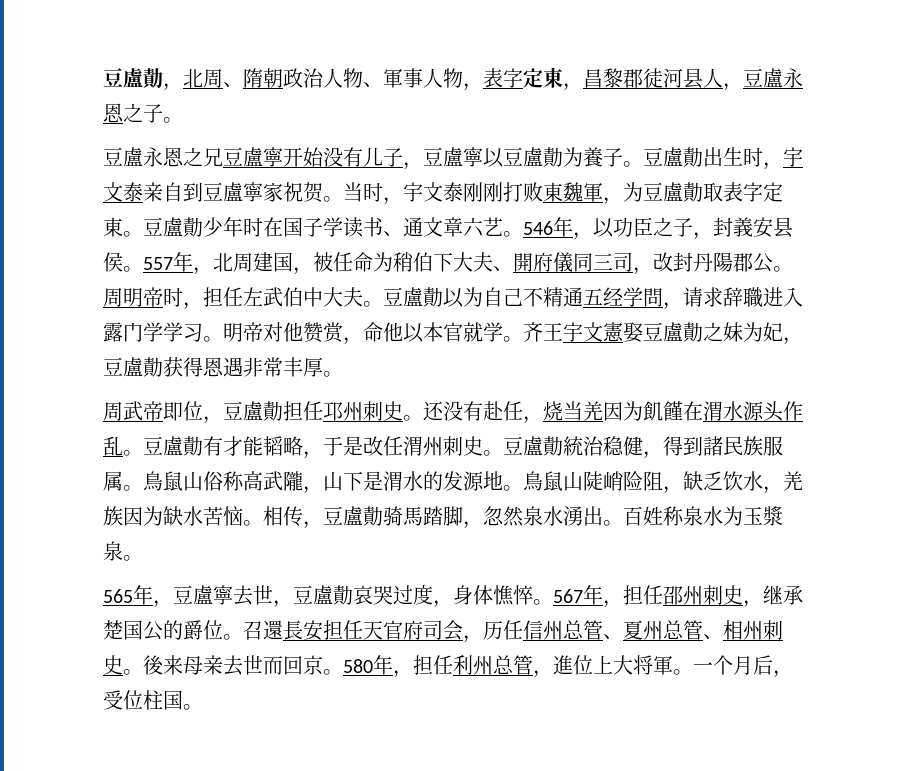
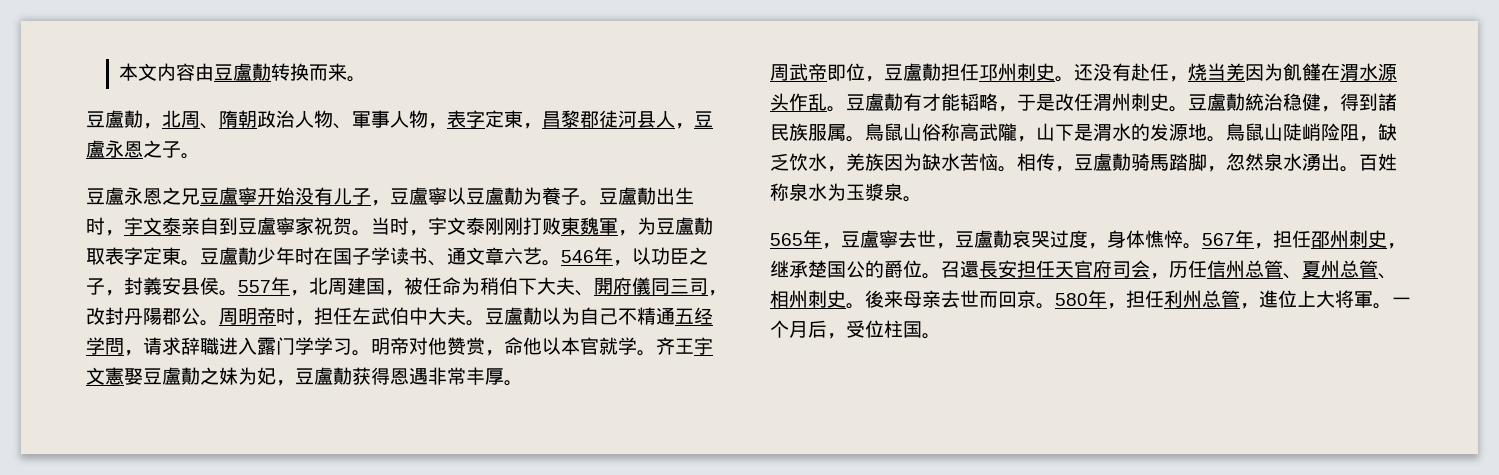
+ 本文内容由豆盧勣转换而来。

